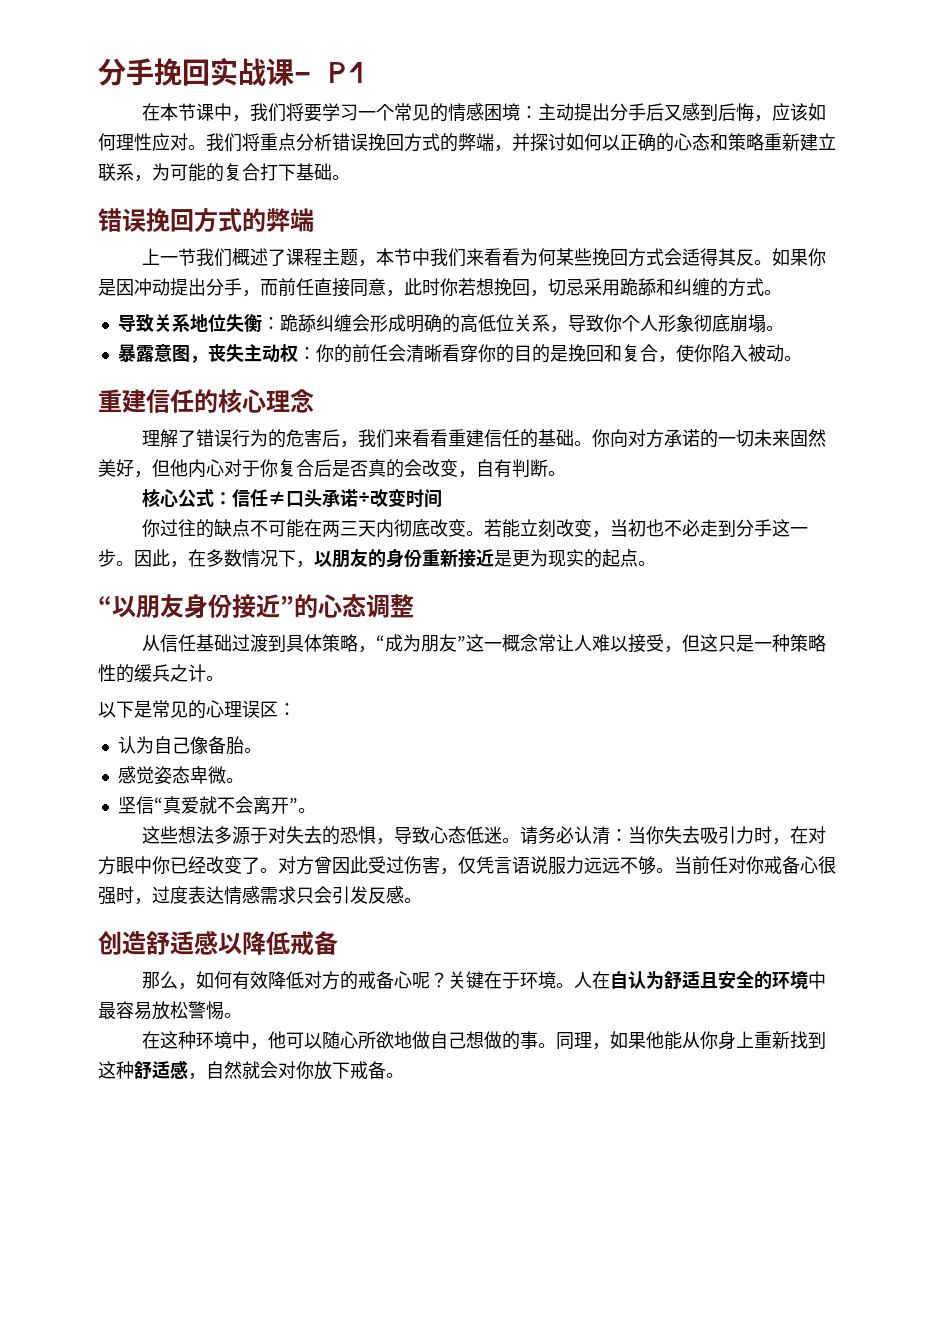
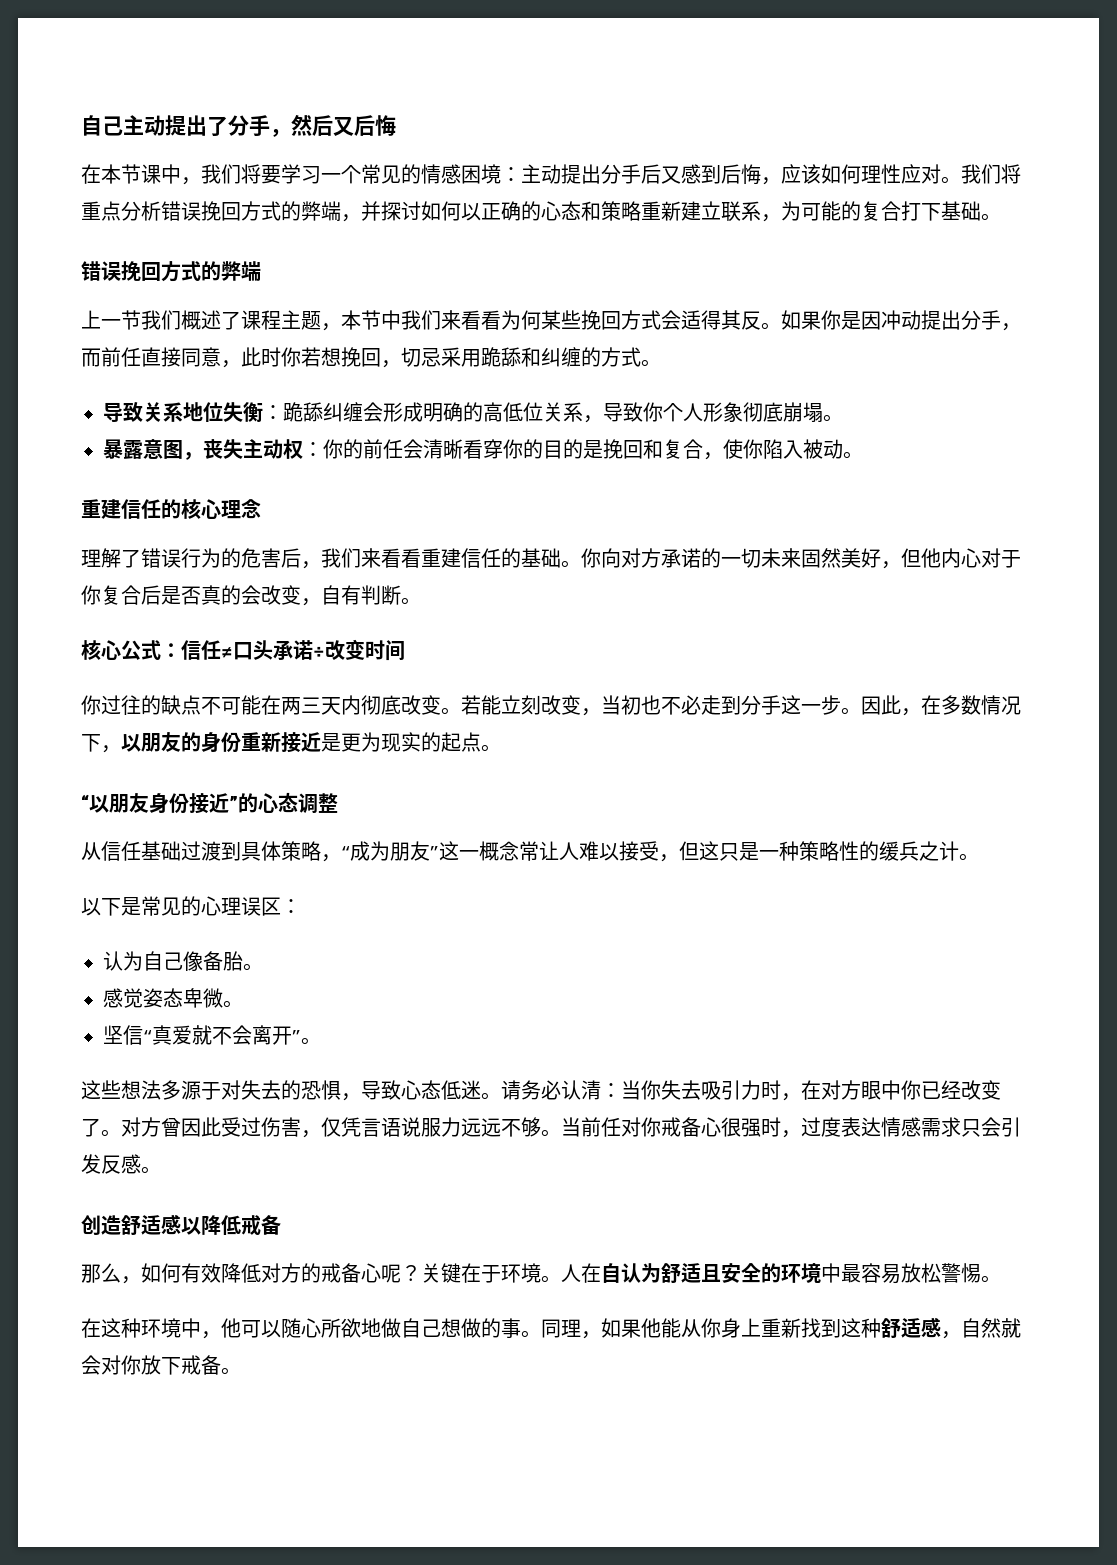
- 分手挽回实战课- P1
+ 自己主动提出了分手，然后又后悔

